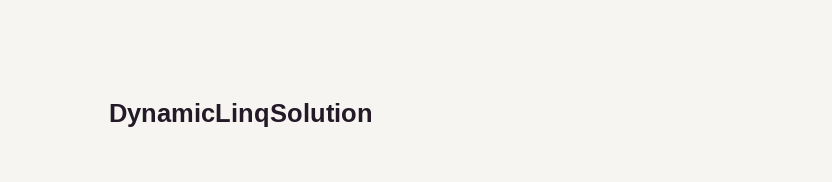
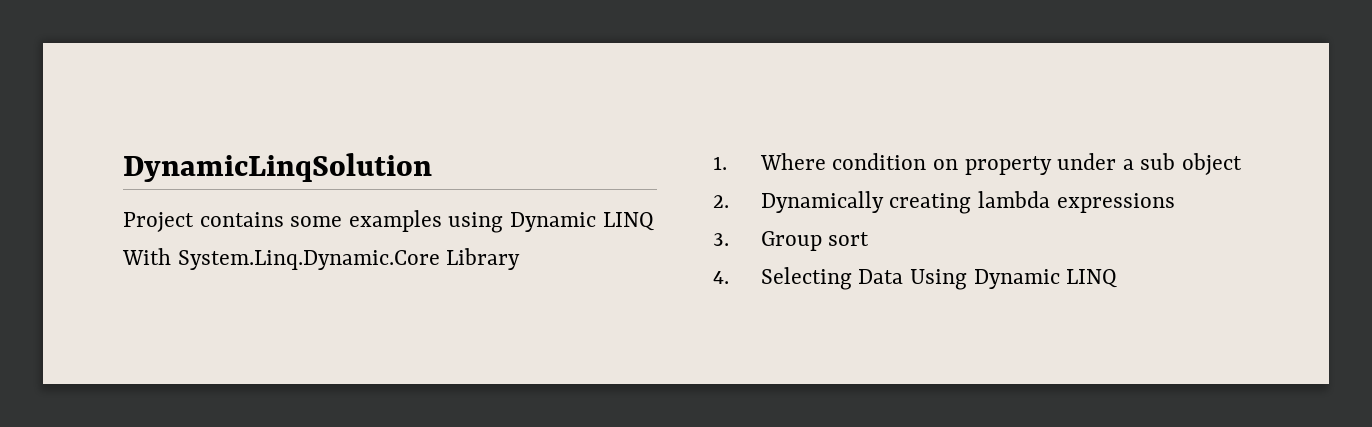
+ Project contains some examples using Dynamic LINQ With System.Linq.Dynamic.Core Library
+ 1. Where condition on property under a sub object
+ 2. Dynamically creating lambda expressions
+ 3. Group sort
+ 4. Selecting Data Using Dynamic LINQ

